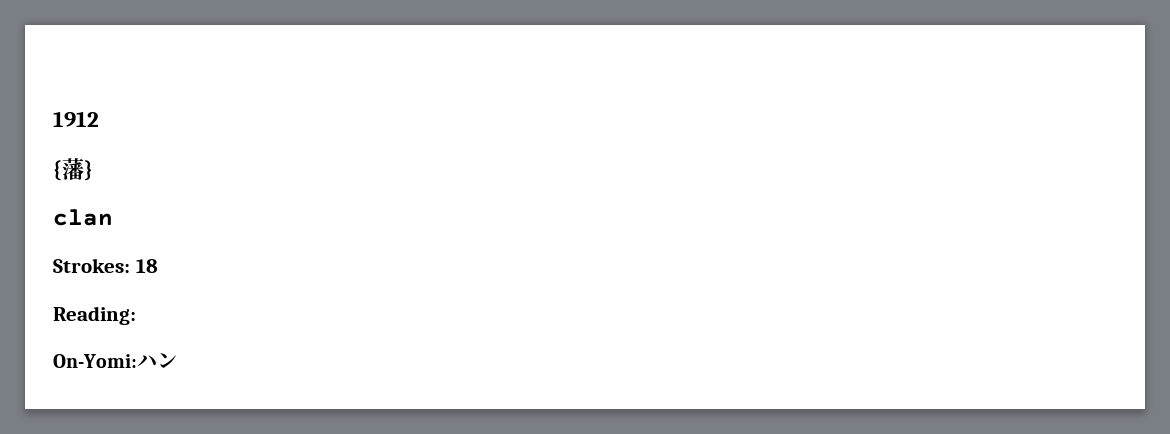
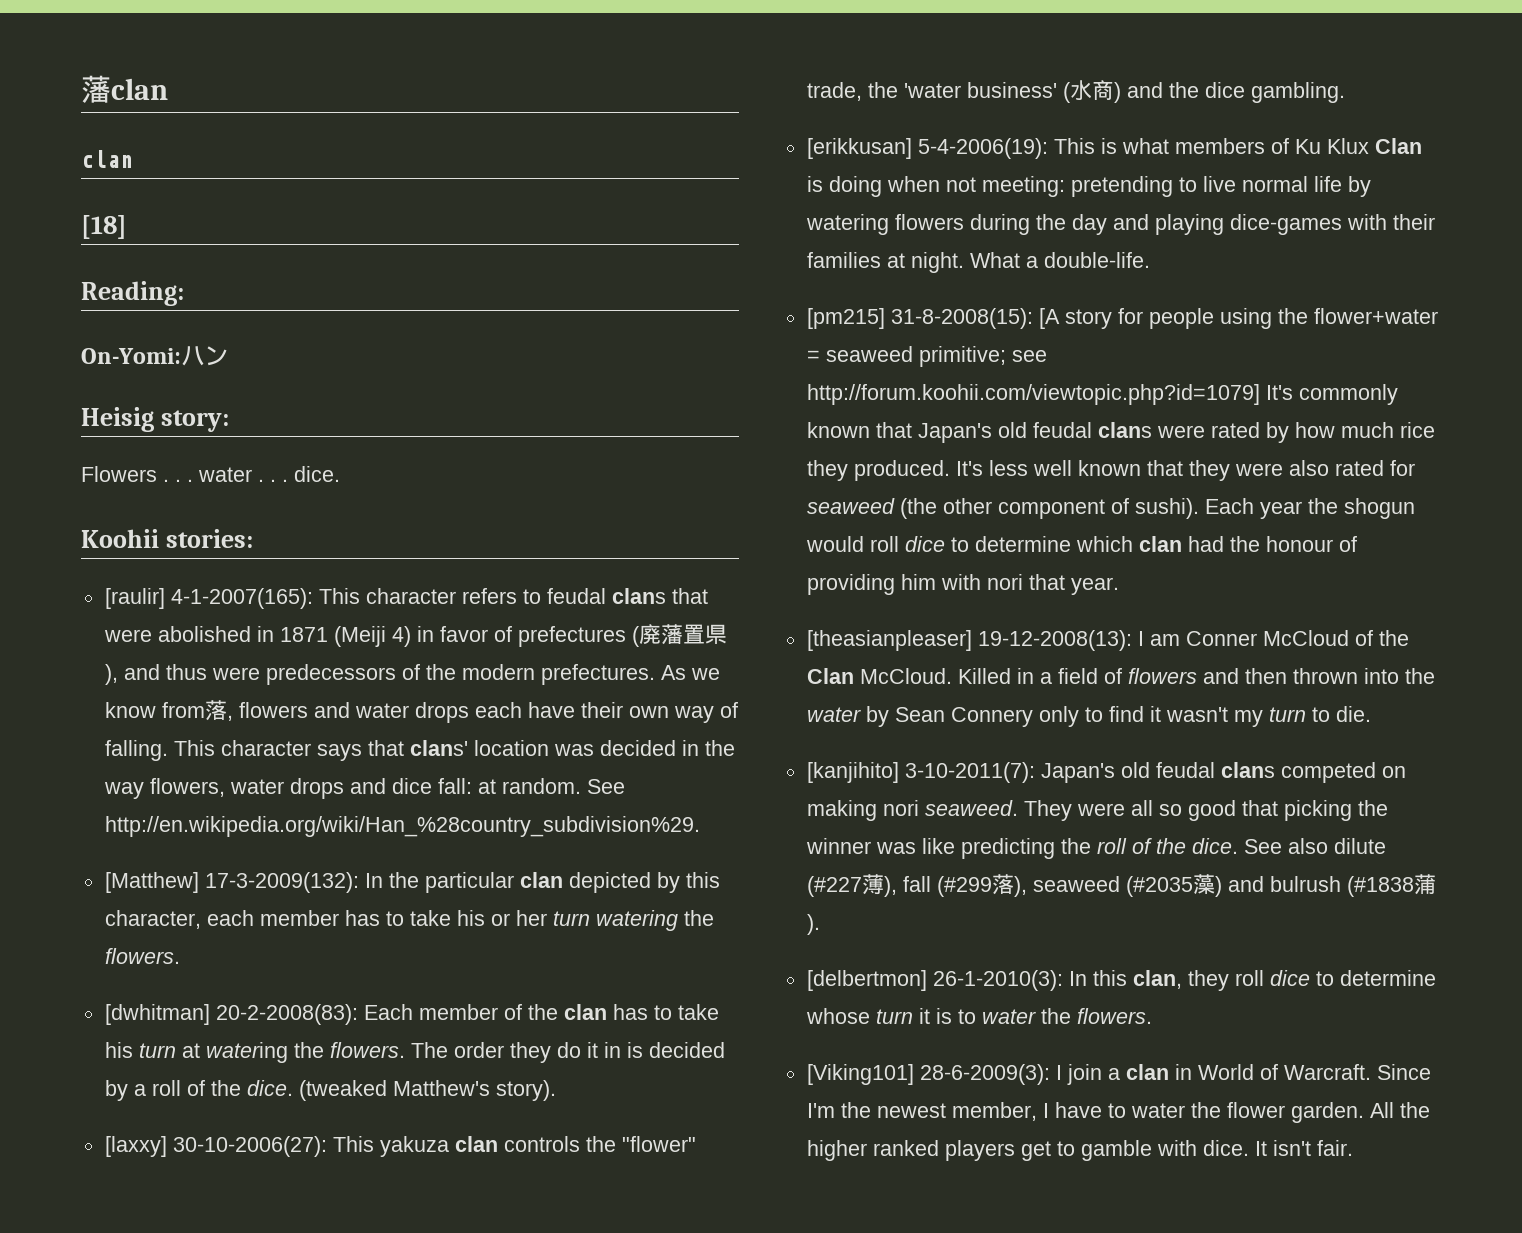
- 1912
- {藩}
+ 藩clan
  clan
- Strokes: 18
+ [18]
+ Heisig story:
+ Flowers . . . water . . . dice.
+ Koohii stories:
+ [raulir] 4-1-2007(165): This character refers to feudal clans that were abolished in 1871 (Meiji 4) in favor of prefectures (廃藩置県), and thus were predecessors of the modern prefectures. As we know from落, flowers and water drops each have their own way of falling. This character says that clans' location was decided in the way flowers, water drops and dice fall: at random. See http://en.wikipedia.org/wiki/Han_%28country_subdivision%29.
+ [Matthew] 17-3-2009(132): In the particular clan depicted by this character, each member has to take his or her turn watering the flowers.
+ [dwhitman] 20-2-2008(83): Each member of the clan has to take his turn at watering the flowers. The order they do it in is decided by a roll of the dice. (tweaked Matthew's story).
+ [laxxy] 30-10-2006(27): This yakuza clan controls the "flower" trade, the 'water business' (水商) and the dice gambling.
+ [erikkusan] 5-4-2006(19): This is what members of Ku Klux Clan is doing when not meeting: pretending to live normal life by watering flowers during the day and playing dice-games with their families at night. What a double-life.
+ [pm215] 31-8-2008(15): [A story for people using the flower+water = seaweed primitive; see http://forum.koohii.com/viewtopic.php?id=1079] It's commonly known that Japan's old feudal clans were rated by how much rice they produced. It's less well known that they were also rated for seaweed (the other component of sushi). Each year the shogun would roll dice to determine which clan had the honour of providing him with nori that year.
+ [theasianpleaser] 19-12-2008(13): I am Conner McCloud of the Clan McCloud. Killed in a field of flowers and then thrown into the water by Sean Connery only to find it wasn't my turn to die.
+ [kanjihito] 3-10-2011(7): Japan's old feudal clans competed on making nori seaweed. They were all so good that picking the winner was like predicting the roll of the dice. See also dilute (#227薄), fall (#299落), seaweed (#2035藻) and bulrush (#1838蒲).
+ [delbertmon] 26-1-2010(3): In this clan, they roll dice to determine whose turn it is to water the flowers.
+ [Viking101] 28-6-2009(3): I join a clan in World of Warcraft. Since I'm the newest member, I have to water the flower garden. All the higher ranked players get to gamble with dice. It isn't fair.

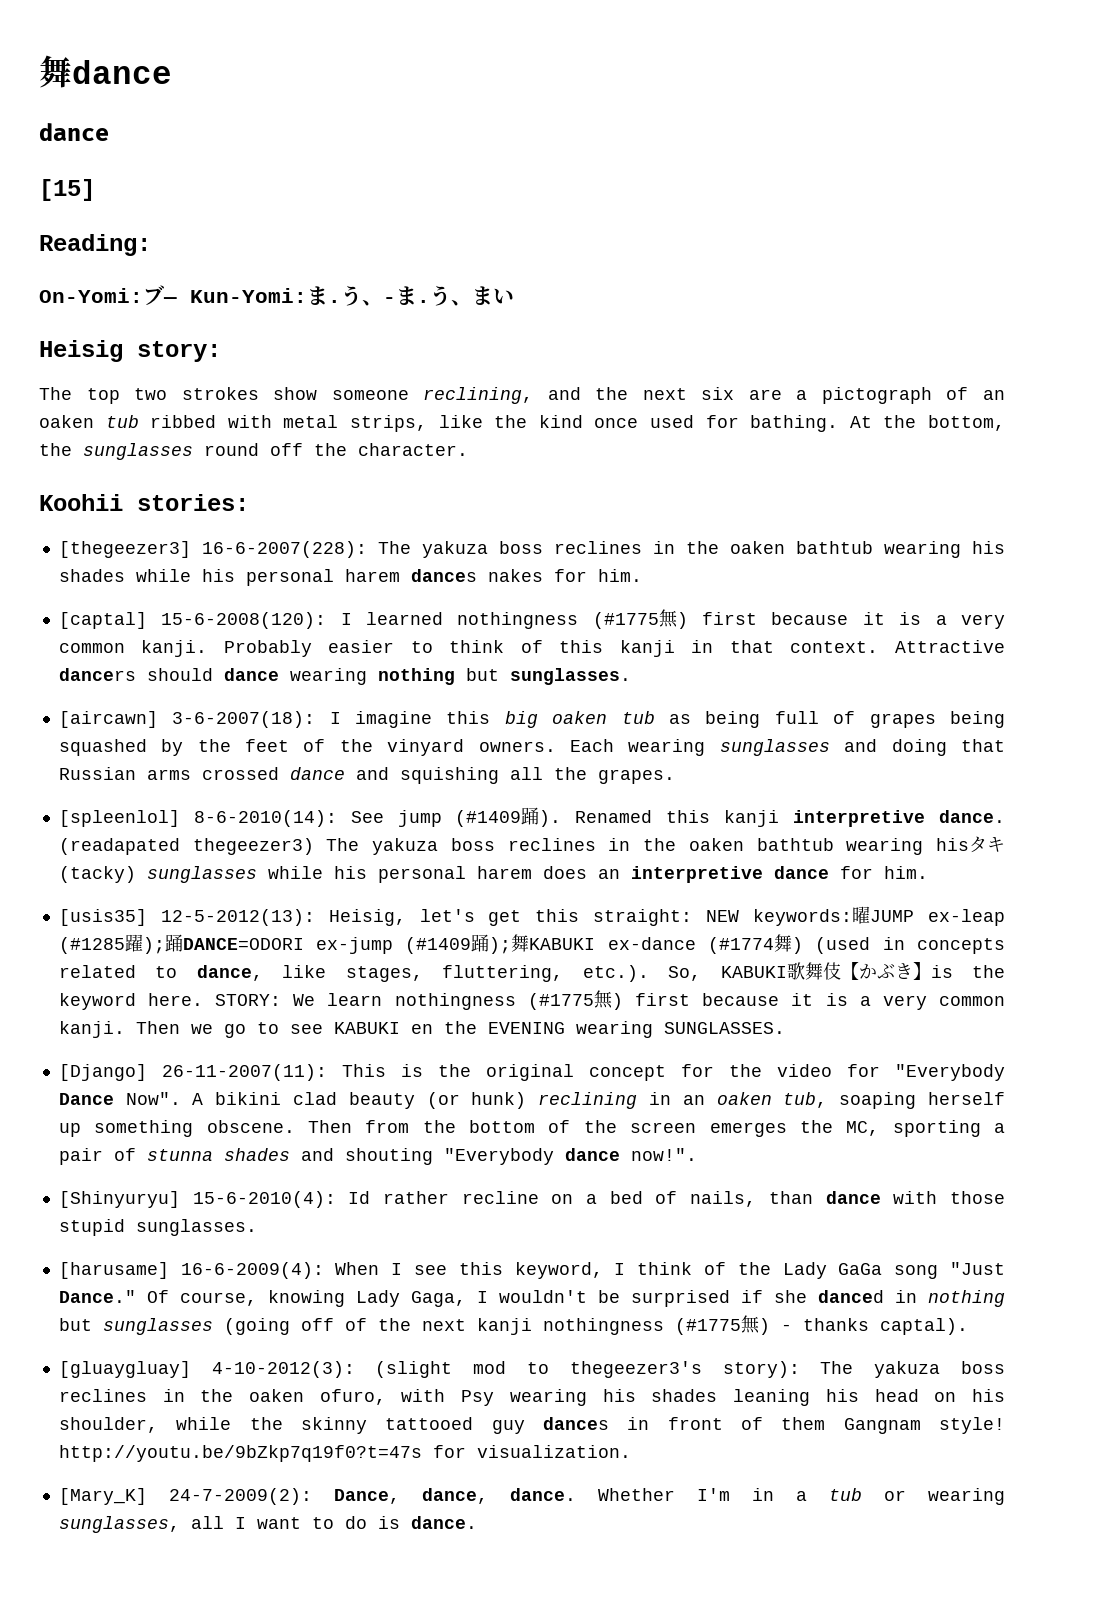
- 藩clan
- clan
- [18]
+ 舞dance
+ dance
+ [15]
- On-Yomi:ハン
+ On-Yomi:ブ— Kun-Yomi:ま.う、-ま.う、まい
  Heisig story:
- Flowers . . . water . . . dice.
+ The top two strokes show someone reclining, and the next six are a pictograph of an oaken tub ribbed with metal strips, like the kind once used for bathing. At the bottom, the sunglasses round off the character.
  Koohii stories:
- [raulir] 4-1-2007(165): This character refers to feudal clans that were abolished in 1871 (Meiji 4) in favor of prefectures (廃藩置県), and thus were predecessors of the modern prefectures. As we know from落, flowers and water drops each have their own way of falling. This character says that clans' location was decided in the way flowers, water drops and dice fall: at random. See http://en.wikipedia.org/wiki/Han_%28country_subdivision%29.
- [Matthew] 17-3-2009(132): In the particular clan depicted by this character, each member has to take his or her turn watering the flowers.
- [dwhitman] 20-2-2008(83): Each member of the clan has to take his turn at watering the flowers. The order they do it in is decided by a roll of the dice. (tweaked Matthew's story).
- [laxxy] 30-10-2006(27): This yakuza clan controls the "flower" trade, the 'water business' (水商) and the dice gambling.
- [erikkusan] 5-4-2006(19): This is what members of Ku Klux Clan is doing when not meeting: pretending to live normal life by watering flowers during the day and playing dice-games with their families at night. What a double-life.
- [pm215] 31-8-2008(15): [A story for people using the flower+water = seaweed primitive; see http://forum.koohii.com/viewtopic.php?id=1079] It's commonly known that Japan's old feudal clans were rated by how much rice they produced. It's less well known that they were also rated for seaweed (the other component of sushi). Each year the shogun would roll dice to determine which clan had the honour of providing him with nori that year.
- [theasianpleaser] 19-12-2008(13): I am Conner McCloud of the Clan McCloud. Killed in a field of flowers and then thrown into the water by Sean Connery only to find it wasn't my turn to die.
- [kanjihito] 3-10-2011(7): Japan's old feudal clans competed on making nori seaweed. They were all so good that picking the winner was like predicting the roll of the dice. See also dilute (#227薄), fall (#299落), seaweed (#2035藻) and bulrush (#1838蒲).
- [delbertmon] 26-1-2010(3): In this clan, they roll dice to determine whose turn it is to water the flowers.
- [Viking101] 28-6-2009(3): I join a clan in World of Warcraft. Since I'm the newest member, I have to water the flower garden. All the higher ranked players get to gamble with dice. It isn't fair.
+ [thegeezer3] 16-6-2007(228): The yakuza boss reclines in the oaken bathtub wearing his shades while his personal harem dances nakes for him.
+ [captal] 15-6-2008(120): I learned nothingness (#1775無) first because it is a very common kanji. Probably easier to think of this kanji in that context. Attractive dancers should dance wearing nothing but sunglasses.
+ [aircawn] 3-6-2007(18): I imagine this big oaken tub as being full of grapes being squashed by the feet of the vinyard owners. Each wearing sunglasses and doing that Russian arms crossed dance and squishing all the grapes.
+ [spleenlol] 8-6-2010(14): See jump (#1409踊). Renamed this kanji interpretive dance. (readapated thegeezer3) The yakuza boss reclines in the oaken bathtub wearing hisタキ(tacky) sunglasses while his personal harem does an interpretive dance for him.
+ [usis35] 12-5-2012(13): Heisig, let's get this straight: NEW keywords:曜JUMP ex-leap (#1285躍);踊DANCE=ODORI ex-jump (#1409踊);舞KABUKI ex-dance (#1774舞) (used in concepts related to dance, like stages, fluttering, etc.). So, KABUKI歌舞伎【かぶき】is the keyword here. STORY: We learn nothingness (#1775無) first because it is a very common kanji. Then we go to see KABUKI en the EVENING wearing SUNGLASSES.
+ [Django] 26-11-2007(11): This is the original concept for the video for "Everybody Dance Now". A bikini clad beauty (or hunk) reclining in an oaken tub, soaping herself up something obscene. Then from the bottom of the screen emerges the MC, sporting a pair of stunna shades and shouting "Everybody dance now!".
+ [Shinyuryu] 15-6-2010(4): Id rather recline on a bed of nails, than dance with those stupid sunglasses.
+ [harusame] 16-6-2009(4): When I see this keyword, I think of the Lady GaGa song "Just Dance." Of course, knowing Lady Gaga, I wouldn't be surprised if she danced in nothing but sunglasses (going off of the next kanji nothingness (#1775無) - thanks captal).
+ [gluaygluay] 4-10-2012(3): (slight mod to thegeezer3's story): The yakuza boss reclines in the oaken ofuro, with Psy wearing his shades leaning his head on his shoulder, while the skinny tattooed guy dances in front of them Gangnam style! http://youtu.be/9bZkp7q19f0?t=47s for visualization.
+ [Mary_K] 24-7-2009(2): Dance, dance, dance. Whether I'm in a tub or wearing sunglasses, all I want to do is dance.

